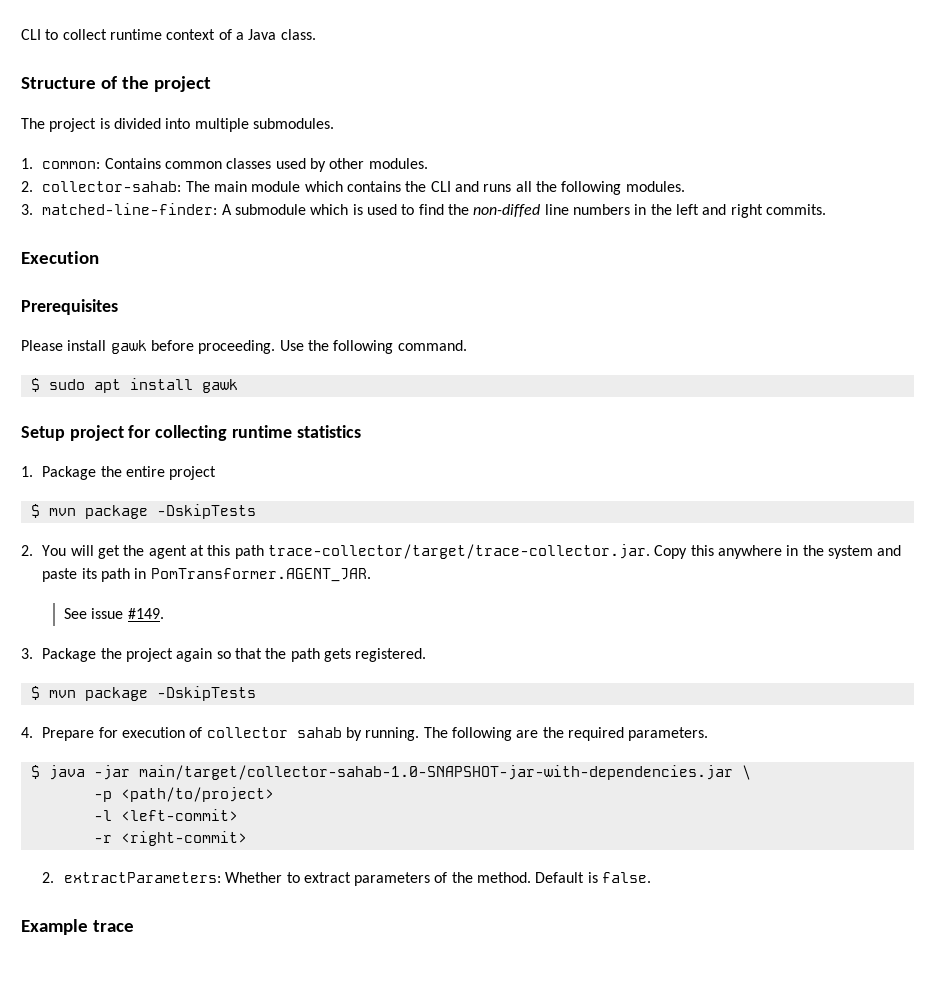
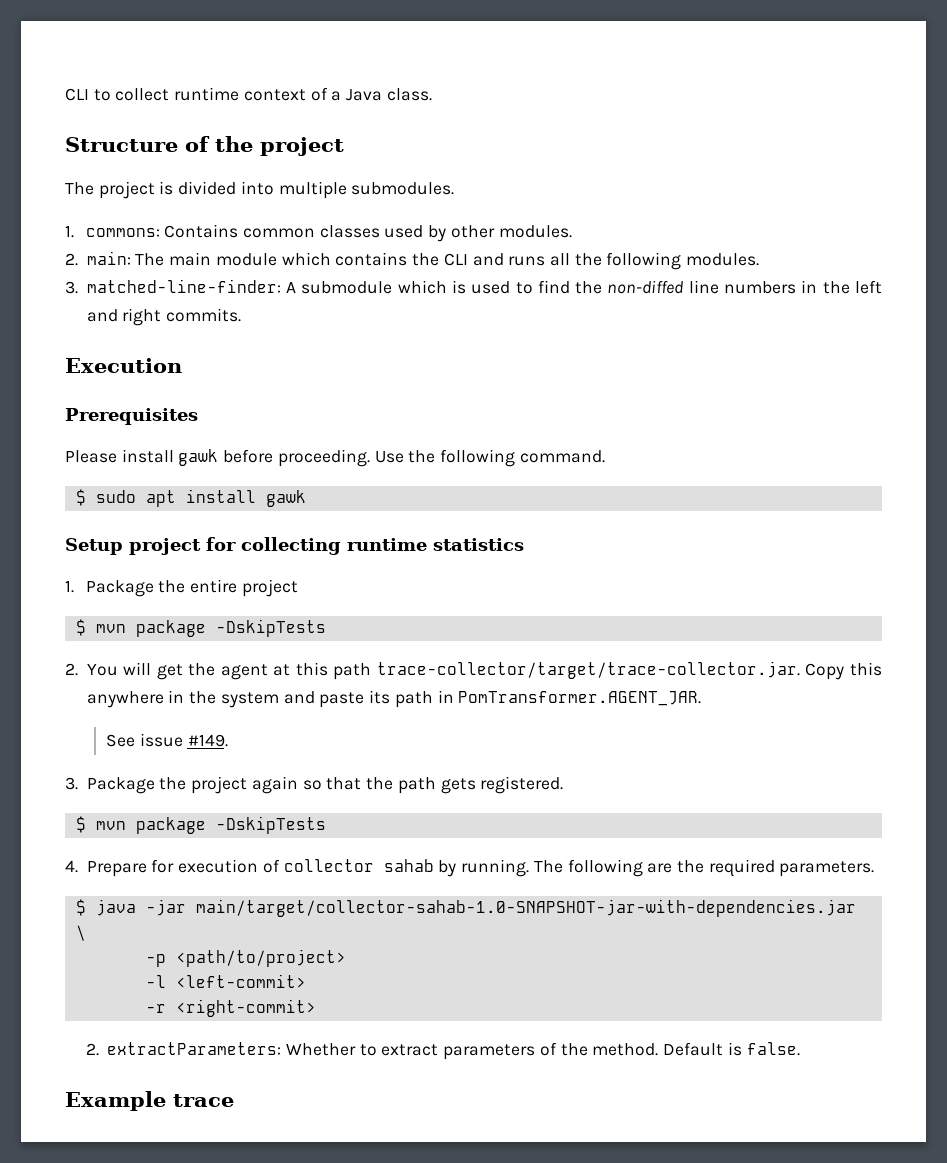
- 1. common: Contains common classes used by other modules.
+ 1. commons: Contains common classes used by other modules.
- 2. collector-sahab: The main module which contains the CLI and runs all the following modules.
+ 2. main: The main module which contains the CLI and runs all the following modules.

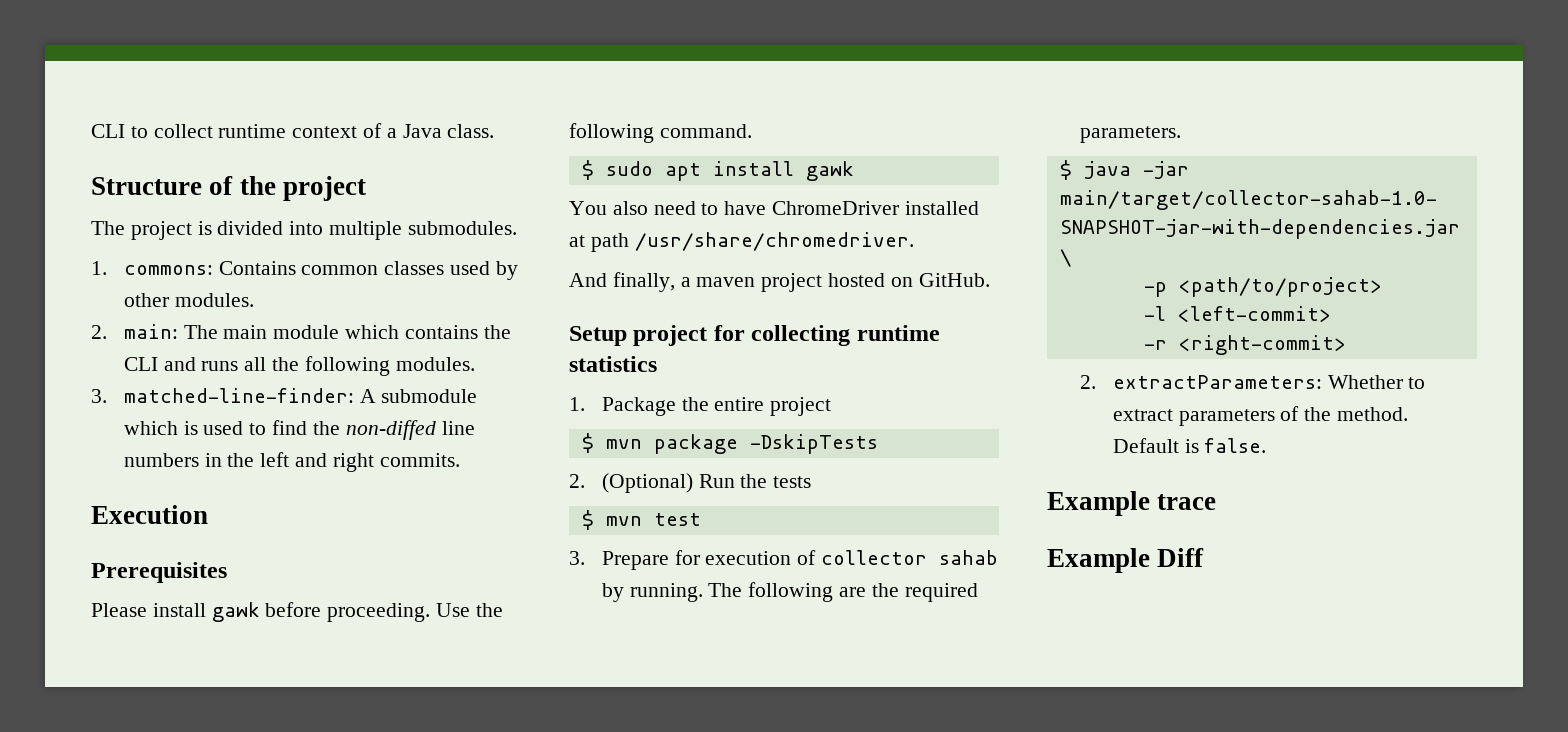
+ You also need to have ChromeDriver installed at path /usr/share/chromedriver.
+ And finally, a maven project hosted on GitHub.
- 2. You will get the agent at this path trace-collector/target/trace-collector.jar. Copy this anywhere in the system and paste its path in PomTransformer.AGENT_JAR.
- See issue #149.
- 3. Package the project again so that the path gets registered.
- $ mvn package -DskipTests
- 4. Prepare for execution of collector sahab by running.
+ 2. (Optional) Run the tests
+ $ mvn test
+ 3. Prepare for execution of collector sahab by running.
+ Example Diff

